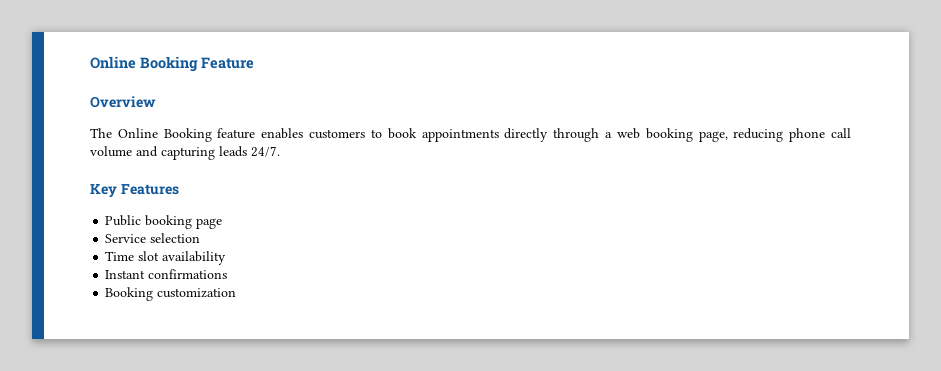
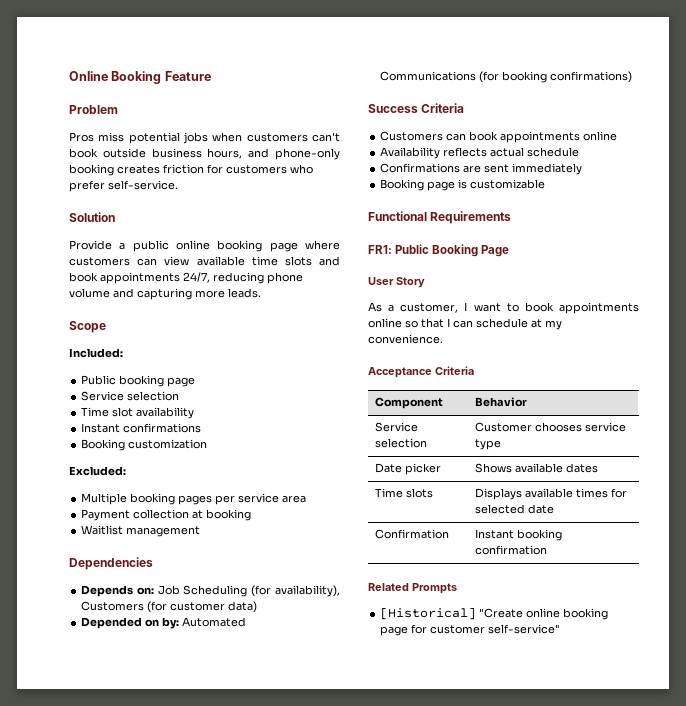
- Overview
- The Online Booking feature enables customers to book appointments directly through a web booking page, reducing phone call volume and capturing leads 24/7.
- Key Features
+ Problem
+ Pros miss potential jobs when customers can't book outside business hours, and phone-only booking creates friction for customers who prefer self-service.
+ Solution
+ Provide a public online booking page where customers can view available time slots and book appointments 24/7, reducing phone volume and capturing more leads.
+ Scope
+ Included:
+ Excluded:
+ Multiple booking pages per service area
+ Payment collection at booking
+ Waitlist management
+ Dependencies
+ Depends on: Job Scheduling (for availability), Customers (for customer data)
+ Depended on by: Automated Communications (for booking confirmations)
+ Success Criteria
+ Customers can book appointments online
+ Availability reflects actual schedule
+ Confirmations are sent immediately
+ Booking page is customizable
+ Functional Requirements
+ FR1: Public Booking Page
+ User Story
+ As a customer, I want to book appointments online so that I can schedule at my convenience.
+ Acceptance Criteria
+ Component | Behavior
+ Service selection | Customer chooses service type
+ Date picker | Shows available dates
+ Time slots | Displays available times for selected date
+ Confirmation | Instant booking confirmation
+ Related Prompts
+ [Historical] "Create online booking page for customer self-service"

